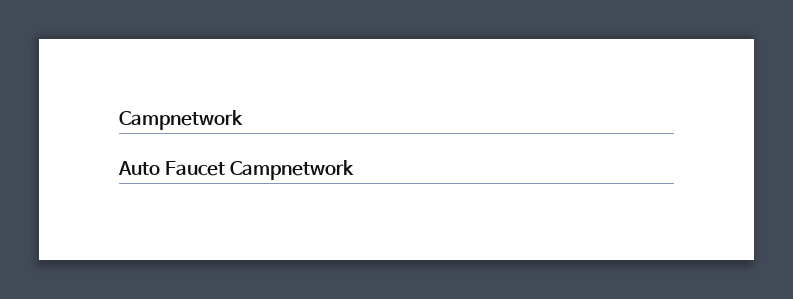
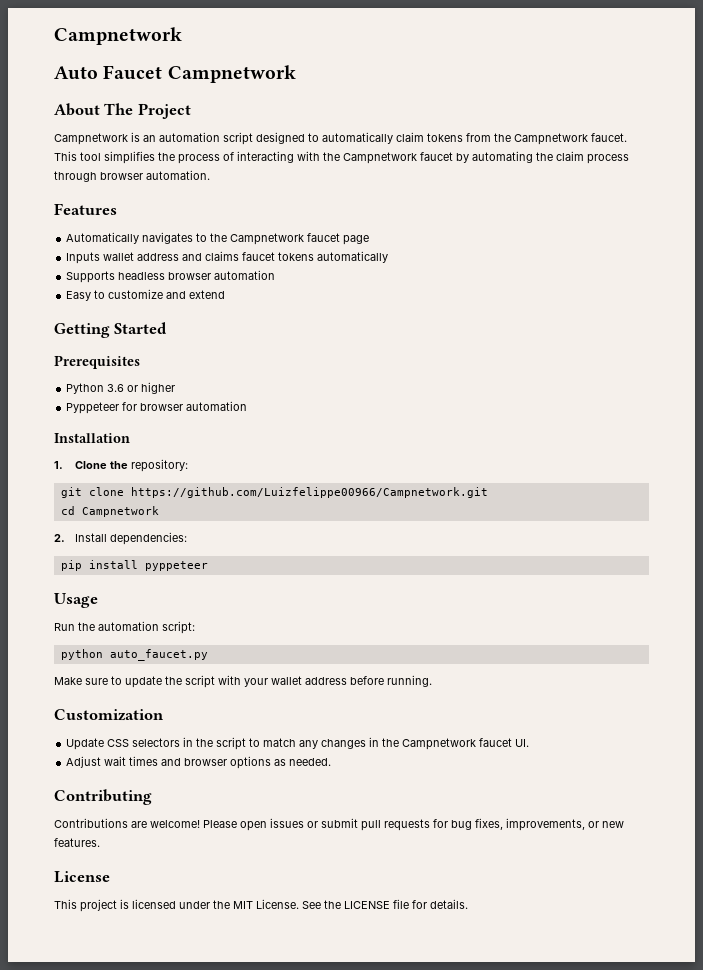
+ About The Project
+ Campnetwork is an automation script designed to automatically claim tokens from the Campnetwork faucet. This tool simplifies the process of interacting with the Campnetwork faucet by automating the claim process through browser automation.
+ Features
+ Automatically navigates to the Campnetwork faucet page
+ Inputs wallet address and claims faucet tokens automatically
+ Supports headless browser automation
+ Easy to customize and extend
+ Getting Started
+ Prerequisites
+ Python 3.6 or higher
+ Pyppeteer for browser automation
+ Installation
+ 1. Clone the repository:
+ git clone https://github.com/Luizfelippe00966/Campnetwork.git
+ cd Campnetwork
+ 2. Install dependencies:
+ pip install pyppeteer
+ Usage
+ Run the automation script:
+ python auto_faucet.py
+ Make sure to update the script with your wallet address before running.
+ Customization
+ Update CSS selectors in the script to match any changes in the Campnetwork faucet UI.
+ Adjust wait times and browser options as needed.
+ Contributing
+ Contributions are welcome! Please open issues or submit pull requests for bug fixes, improvements, or new features.
+ License
+ This project is licensed under the MIT License. See the LICENSE file for details.

